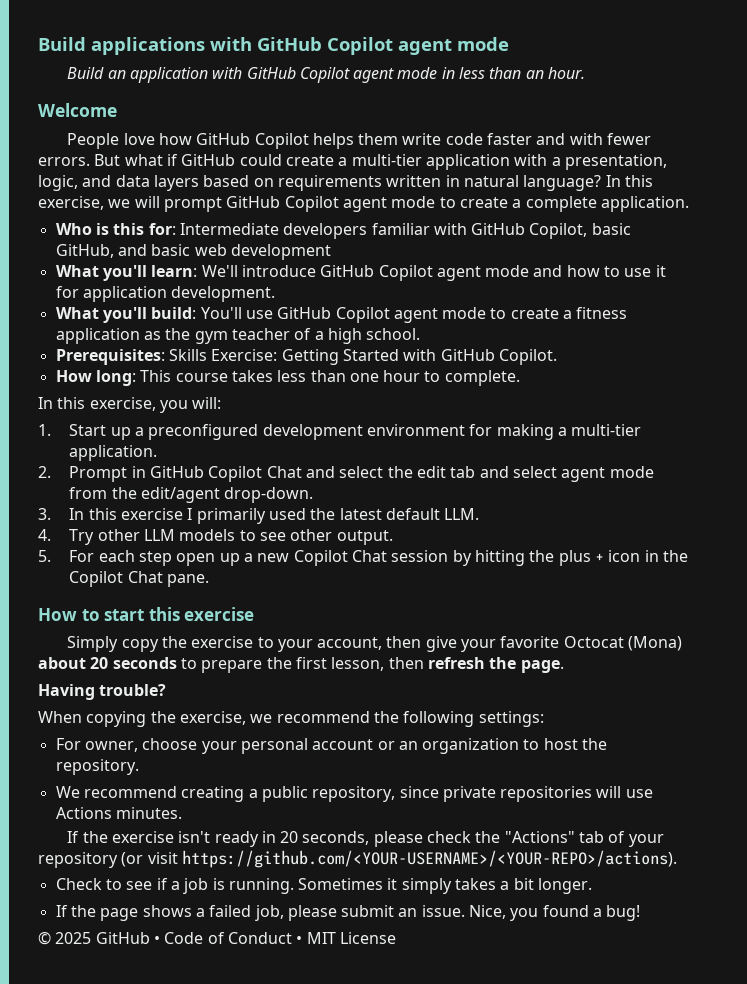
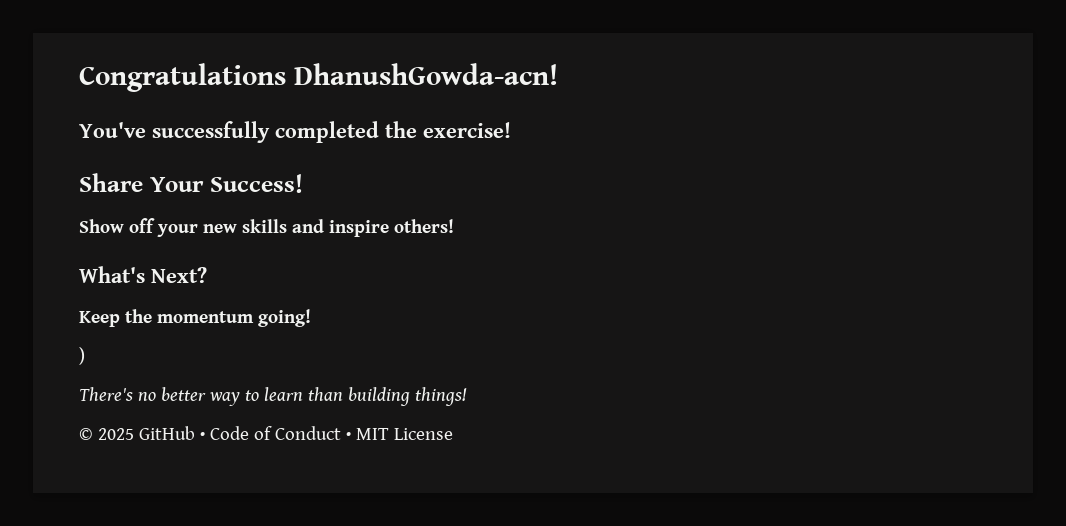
- Build applications with GitHub Copilot agent mode
- Build an application with GitHub Copilot agent mode in less than an hour.
- Welcome
- People love how GitHub Copilot helps them write code faster and with fewer errors. But what if GitHub could create a multi-tier application with a presentation, logic, and data layers based on requirements written in natural language? In this exercise, we will prompt GitHub Copilot agent mode to create a complete application.
- Who is this for: Intermediate developers familiar with GitHub Copilot, basic GitHub, and basic web development
- What you'll learn: We'll introduce GitHub Copilot agent mode and how to use it for application development.
- What you'll build: You'll use GitHub Copilot agent mode to create a fitness application as the gym teacher of a high school.
- Prerequisites: Skills Exercise: Getting Started with GitHub Copilot.
- How long: This course takes less than one hour to complete.
- In this exercise, you will:
- 1. Start up a preconfigured development environment for making a multi-tier application.
- 2. Prompt in GitHub Copilot Chat and select the edit tab and select agent mode from the edit/agent drop-down.
- 3. In this exercise I primarily used the latest default LLM.
- 4. Try other LLM models to see other output.
- 5. For each step open up a new Copilot Chat session by hitting the plus + icon in the Copilot Chat pane.
- How to start this exercise
- Simply copy the exercise to your account, then give your favorite Octocat (Mona) about 20 seconds to prepare the first lesson, then refresh the page.
- Having trouble?
- When copying the exercise, we recommend the following settings:
- For owner, choose your personal account or an organization to host the repository.
- We recommend creating a public repository, since private repositories will use Actions minutes.
- If the exercise isn't ready in 20 seconds, please check the "Actions" tab of your repository (or visit https://github.com/<YOUR-USERNAME>/<YOUR-REPO>/actions).
- Check to see if a job is running. Sometimes it simply takes a bit longer.
- If the page shows a failed job, please submit an issue. Nice, you found a bug!
+ Congratulations DhanushGowda-acn!
+ You've successfully completed the exercise!
+ Share Your Success!
+ Show off your new skills and inspire others!
+ What's Next?
+ Keep the momentum going!
+ )
+ There's no better way to learn than building things!

